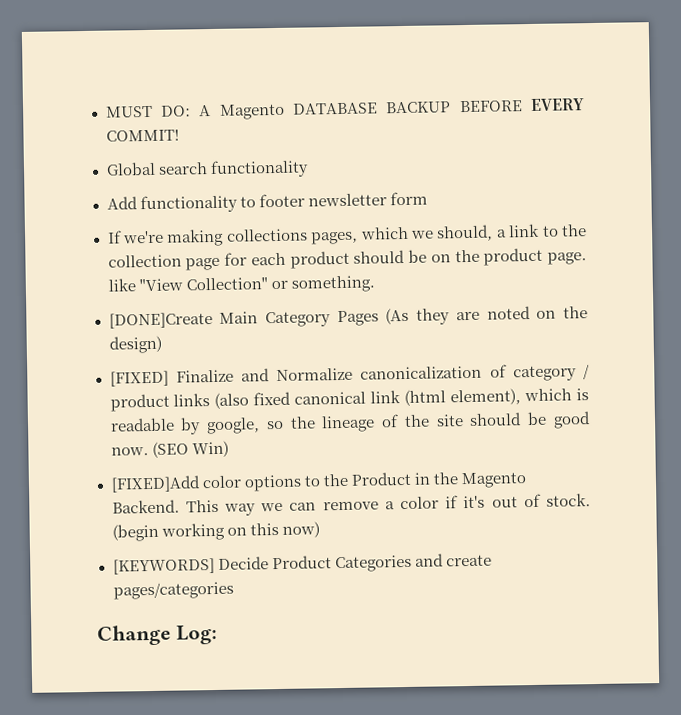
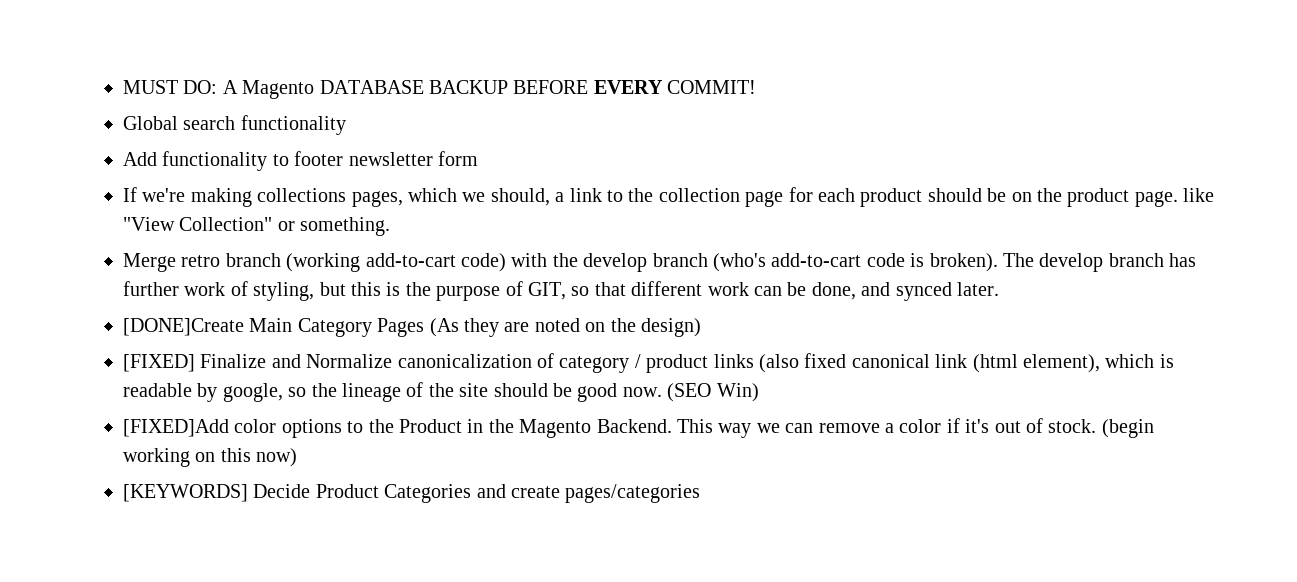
+ Merge retro branch (working add-to-cart code) with the develop branch (who's add-to-cart code is broken). The develop branch has further work of styling, but this is the purpose of GIT, so that different work can be done, and synced later.
- Change Log:

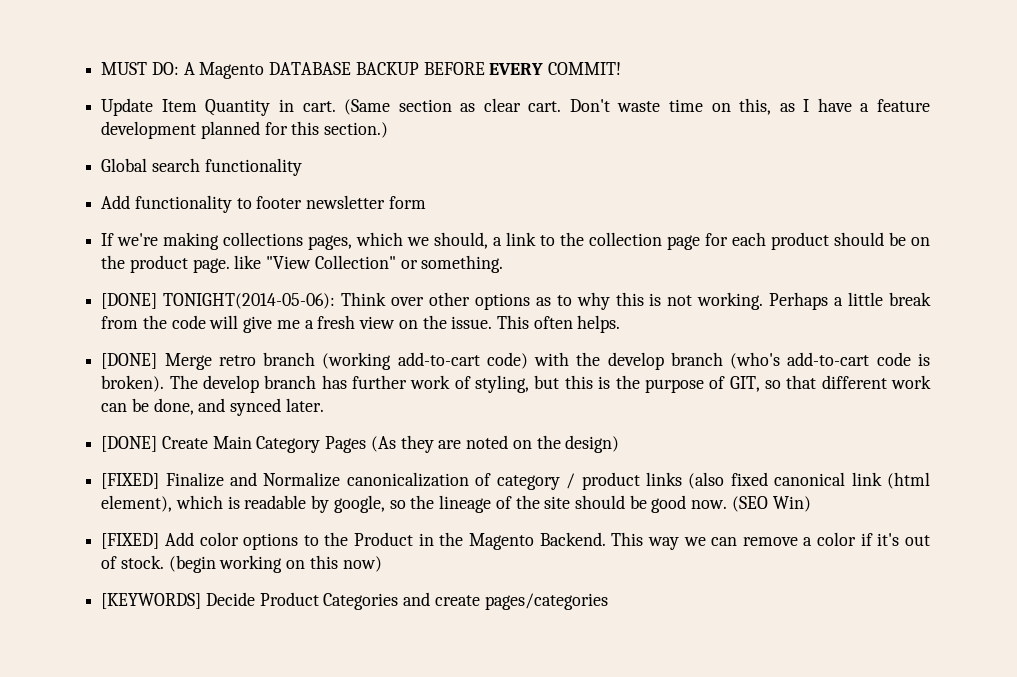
+ Update Item Quantity in cart. (Same section as clear cart. Don't waste time on this, as I have a feature development planned for this section.)
- Merge retro branch (working add-to-cart code) with the develop branch (who's add-to-cart code is broken).
+ [DONE] TONIGHT(2014-05-06): Think over other options as to why this is not working. Perhaps a little break from the code will give me a fresh view on the issue. This often helps.
+ [DONE] Merge retro branch (working add-to-cart code) with the develop branch (who's add-to-cart code is broken).
- [DONE]Create Main Category Pages (As they are noted on the design)
+ [DONE] Create Main Category Pages (As they are noted on the design)
- [FIXED]Add color options to the Product in the Magento Backend.
+ [FIXED] Add color options to the Product in the Magento Backend.

